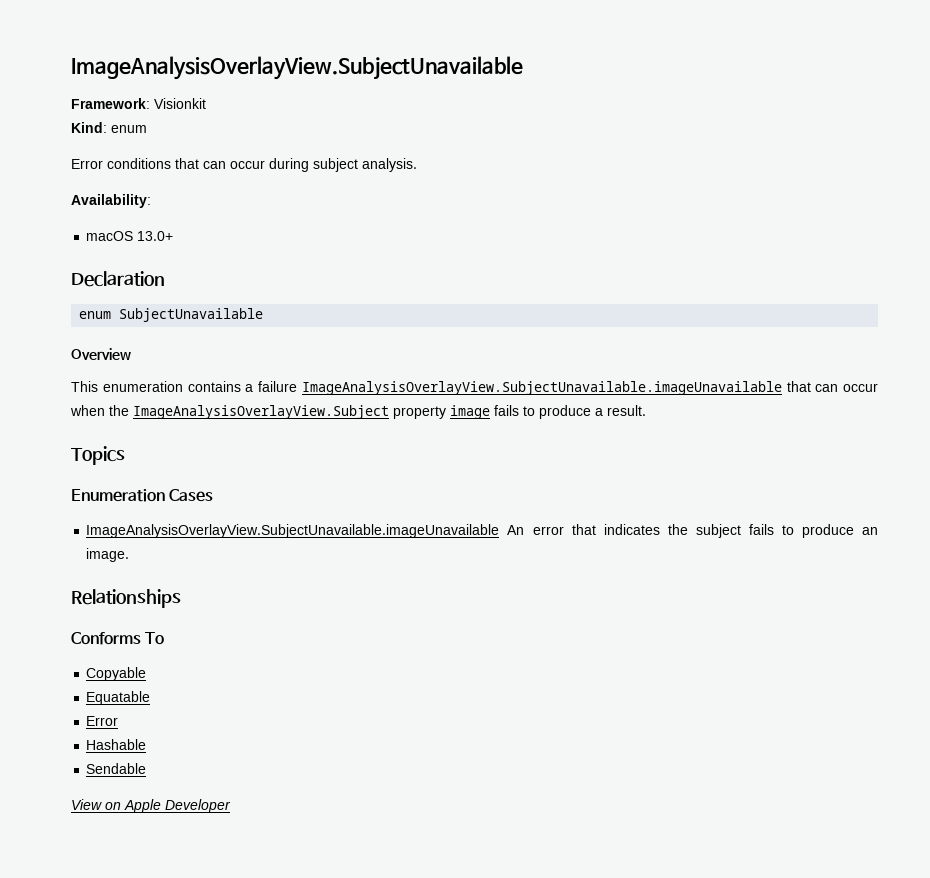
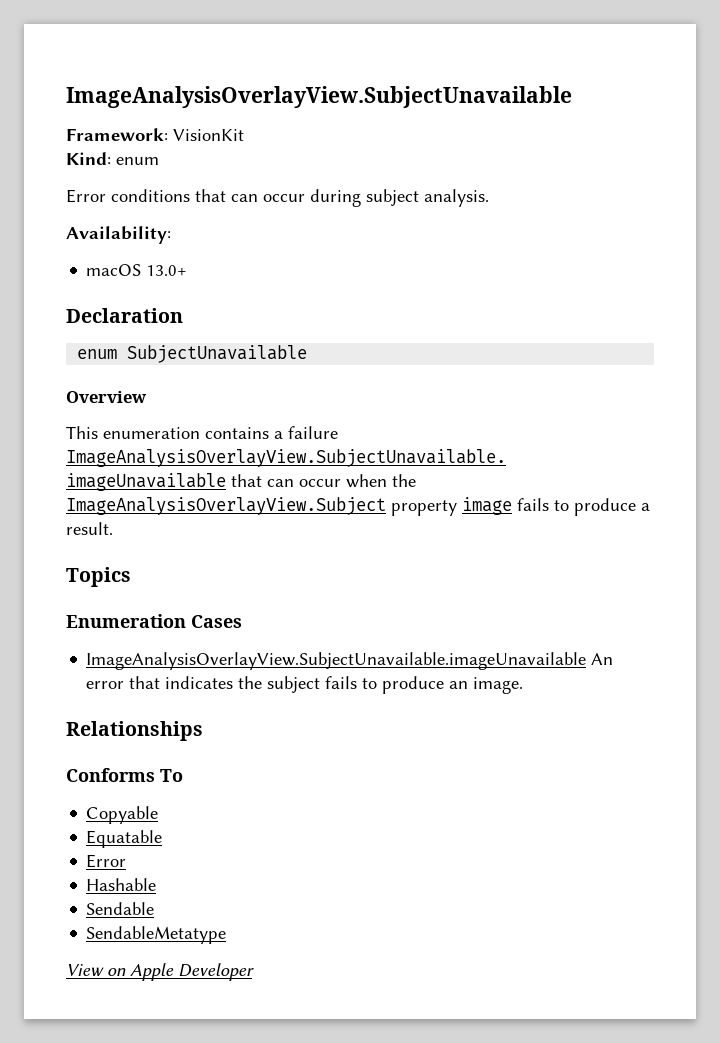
- Framework: Visionkit
+ Framework: VisionKit
+ SendableMetatype

